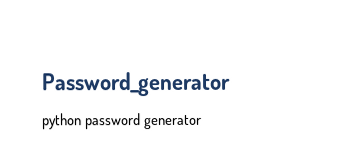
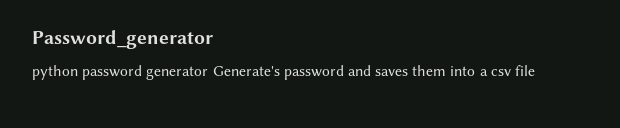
- python password generator
+ python password generator Generate's password and saves them into a csv file

